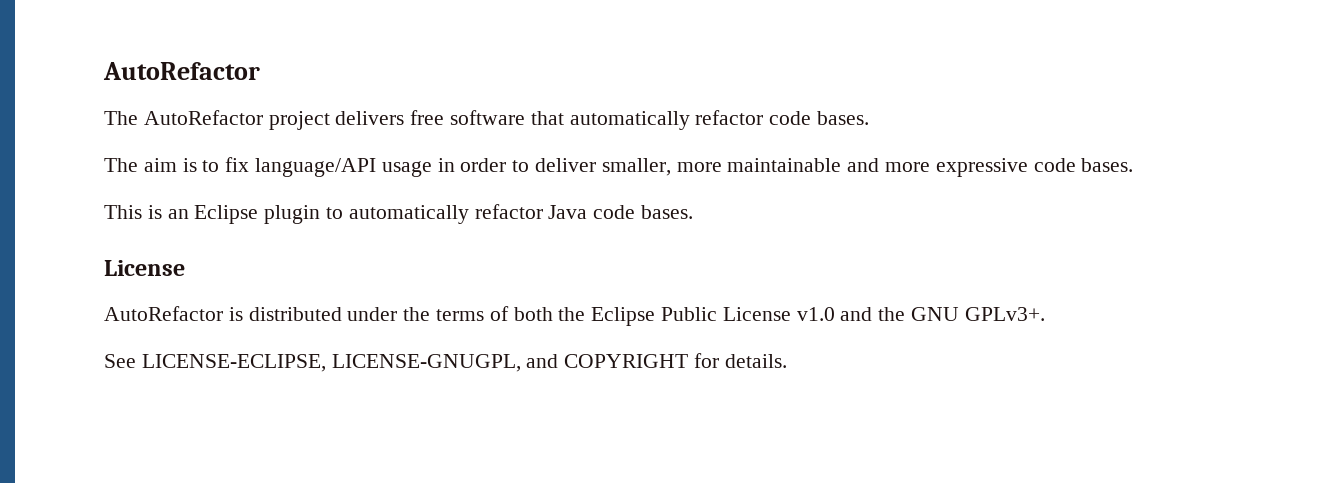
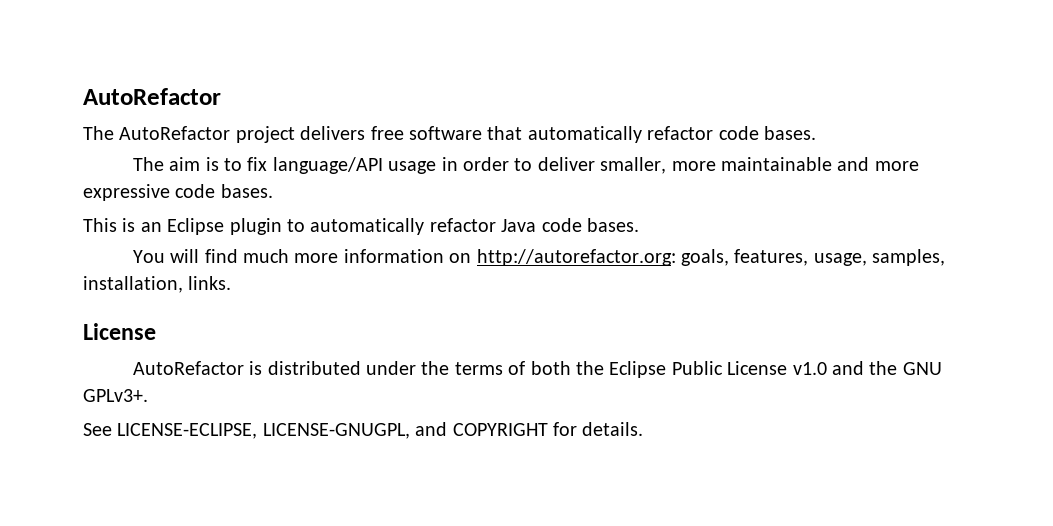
+ You will find much more information on http://autorefactor.org: goals, features, usage, samples, installation, links.

